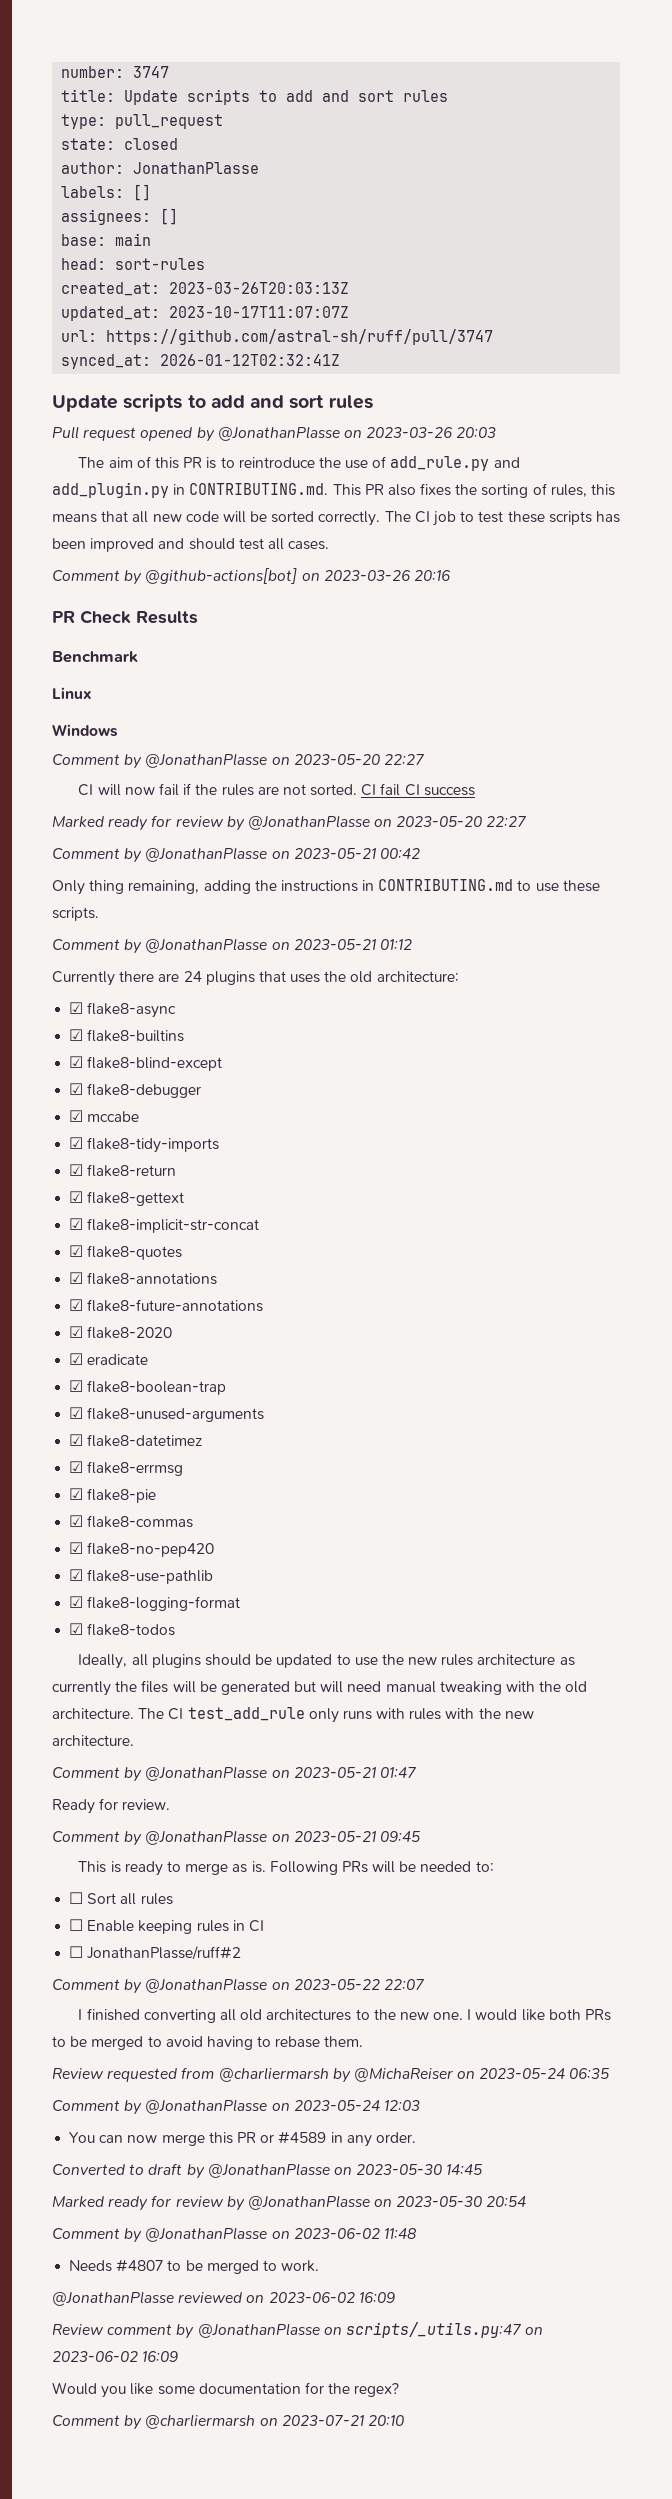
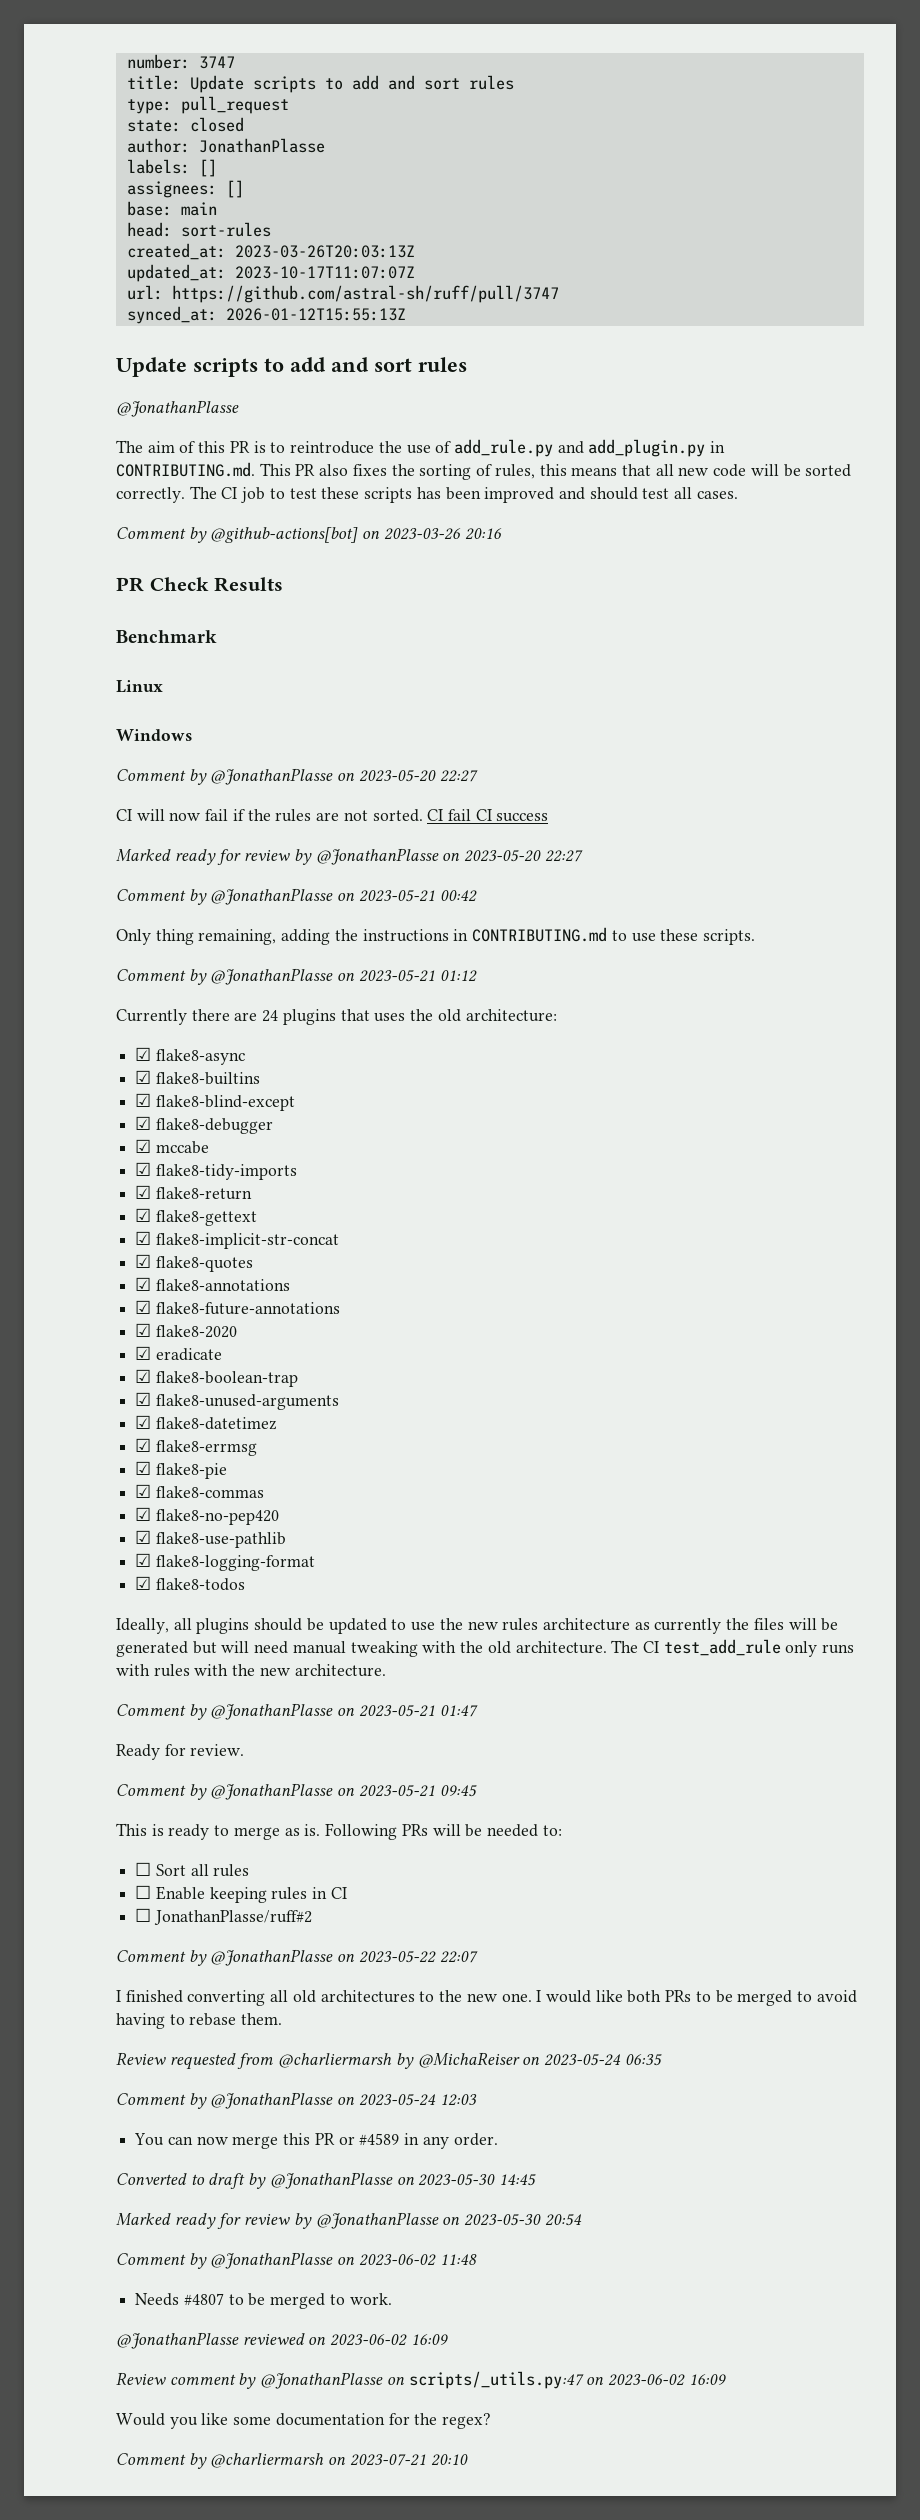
- synced_at: 2026-01-12T02:32:41Z
+ synced_at: 2026-01-12T15:55:13Z
  Update scripts to add and sort rules
- Pull request opened by @JonathanPlasse on 2023-03-26 20:03
+ @JonathanPlasse

